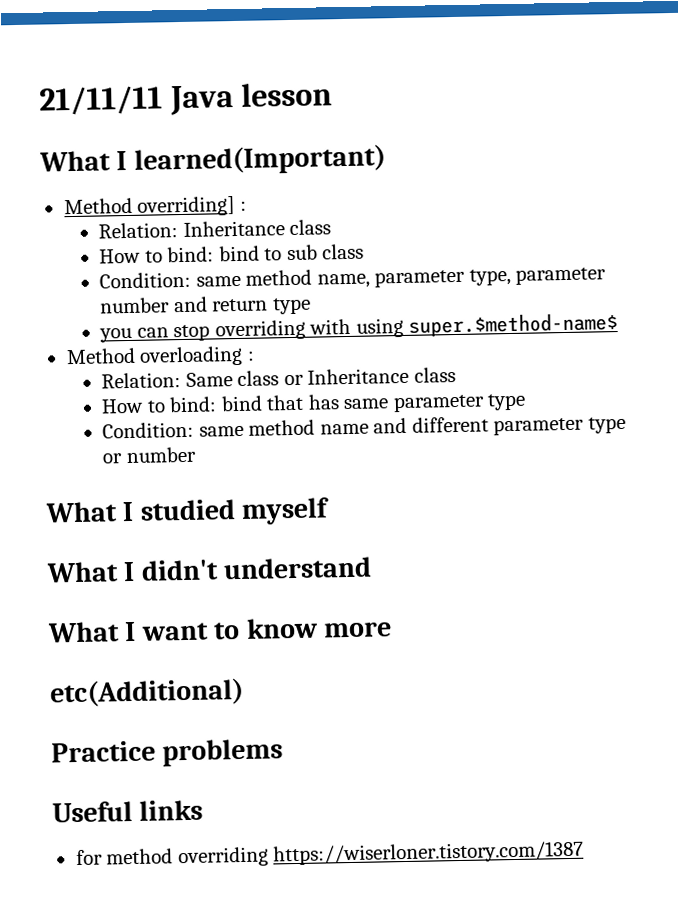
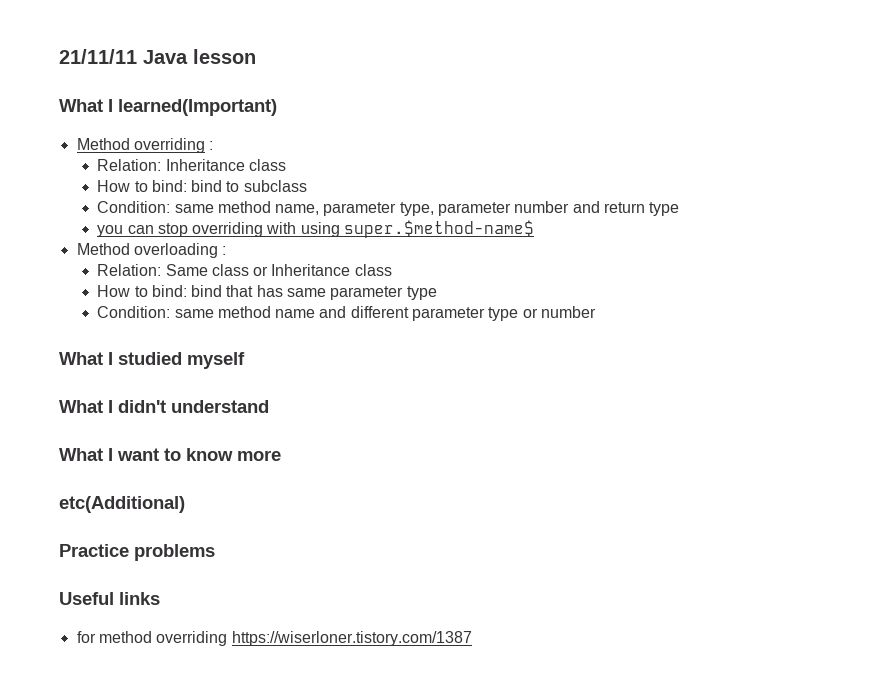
- Method overriding] :
+ Method overriding :
- How to bind: bind to sub class
+ How to bind: bind to subclass

